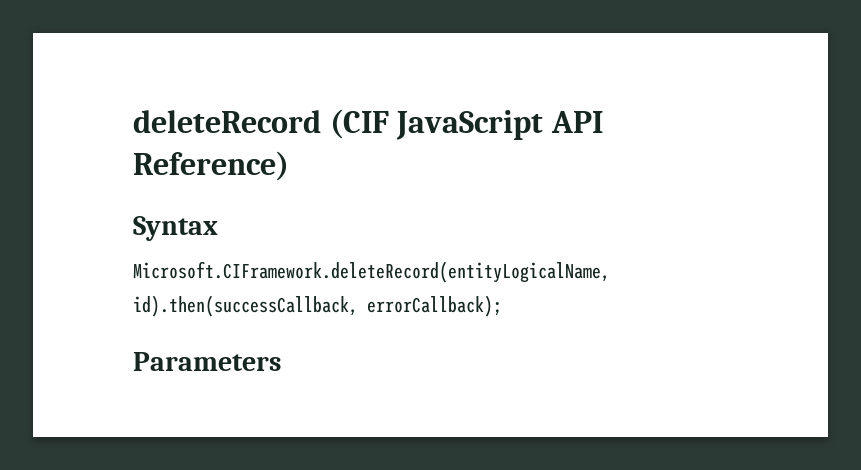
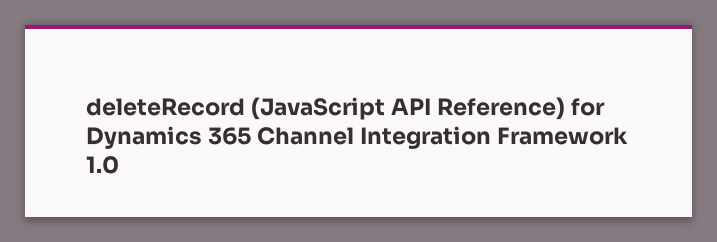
- deleteRecord (CIF JavaScript API Reference)
- Syntax
- Microsoft.CIFramework.deleteRecord(entityLogicalName, id).then(successCallback, errorCallback);
- Parameters
+ deleteRecord (JavaScript API Reference) for Dynamics 365 Channel Integration Framework 1.0

